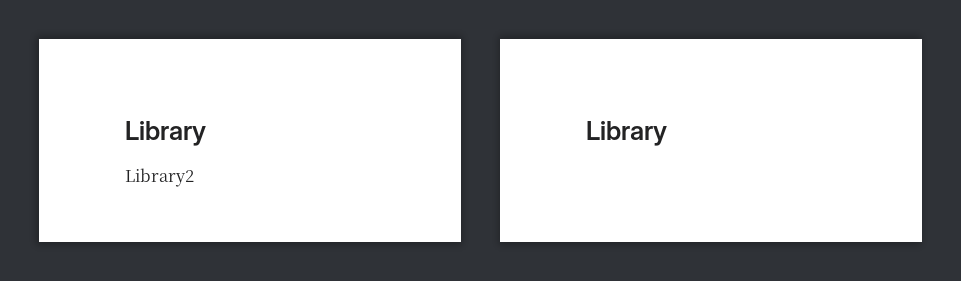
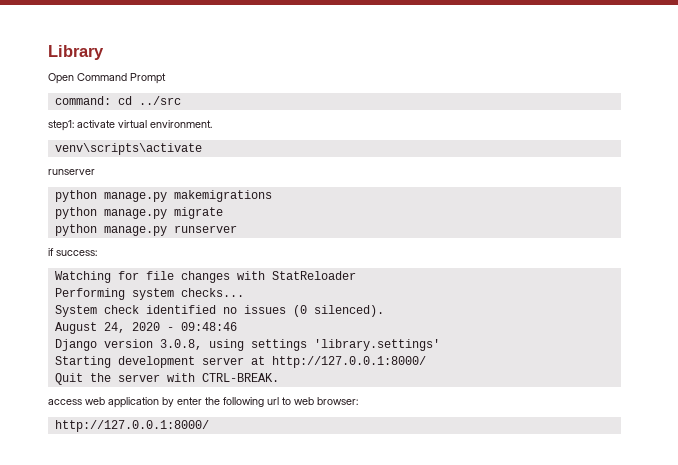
- Library2
- Library
+ Open Command Prompt
+ command: cd ../src
+ step1: activate virtual environment.
+ venv\scripts\activate
+ runserver
+ python manage.py makemigrations
+ python manage.py migrate
+ python manage.py runserver
+ if success:
+ Watching for file changes with StatReloader
+ Performing system checks...
+ System check identified no issues (0 silenced).
+ August 24, 2020 - 09:48:46
+ Django version 3.0.8, using settings 'library.settings'
+ Starting development server at http://127.0.0.1:8000/
+ Quit the server with CTRL-BREAK.
+ access web application by enter the following url to web browser:
+ http://127.0.0.1:8000/

